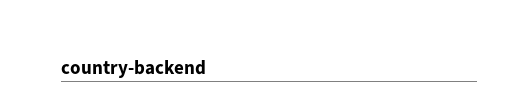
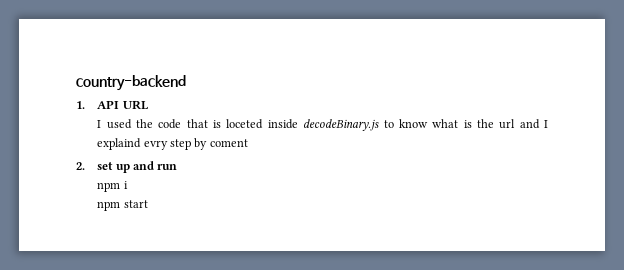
+ 1. API URL
+ I used the code that is loceted inside decodeBinary.js to know what is the url and I explaind evry step by coment
+ 2. set up and run
+ npm i
+ npm start

